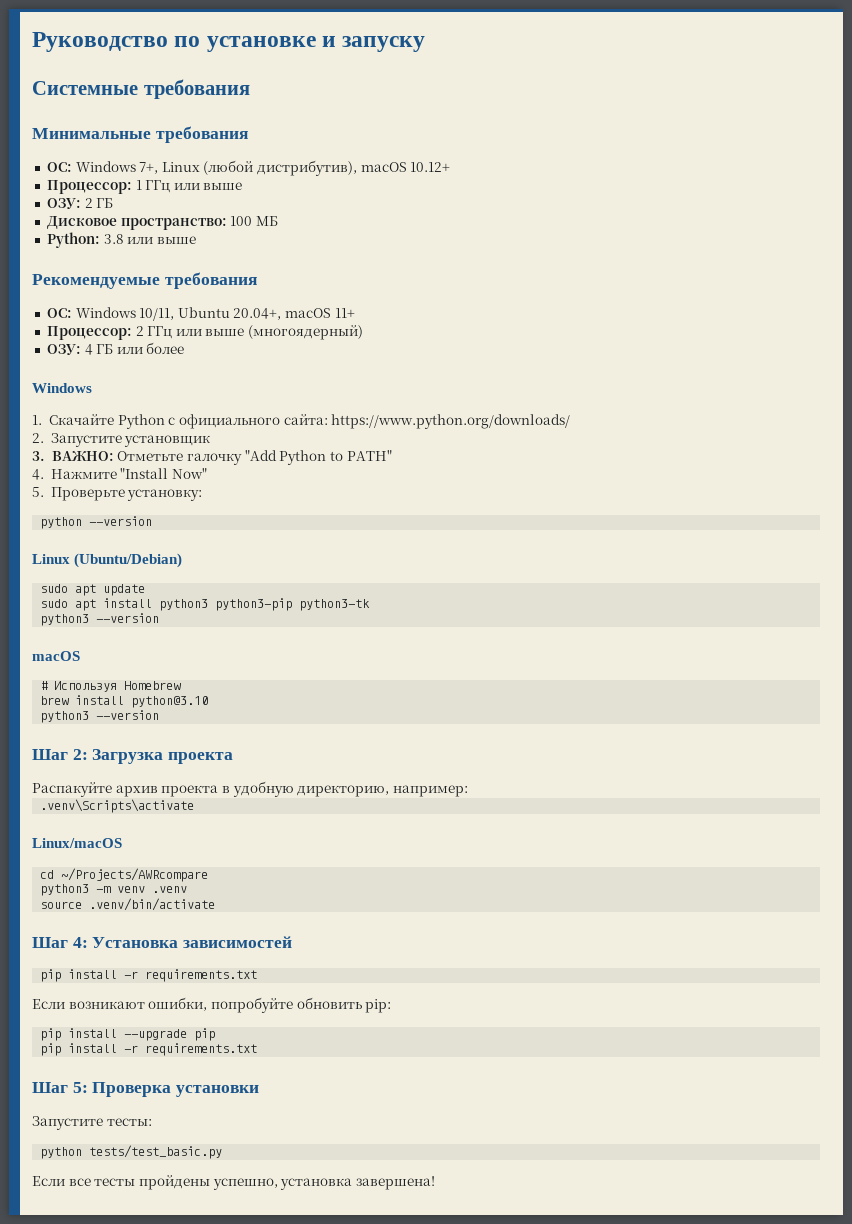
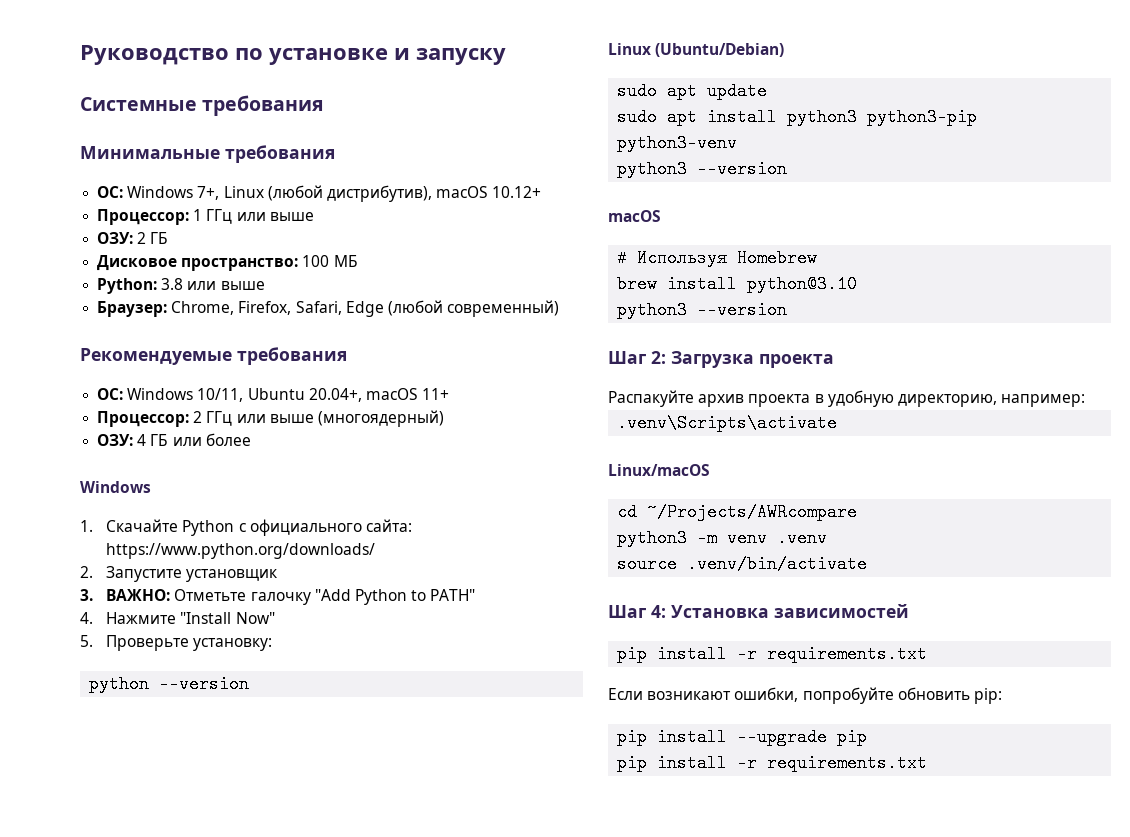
+ Браузер: Chrome, Firefox, Safari, Edge (любой современный)
- sudo apt install python3 python3-pip python3-tk
+ sudo apt install python3 python3-pip python3-venv
- Шаг 5: Проверка установки
- Запустите тесты:
- python tests/test_basic.py
- Если все тесты пройдены успешно, установка завершена!

